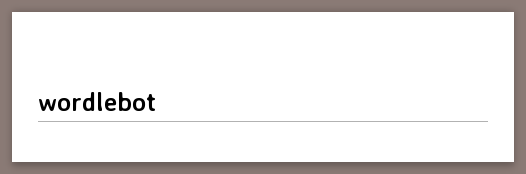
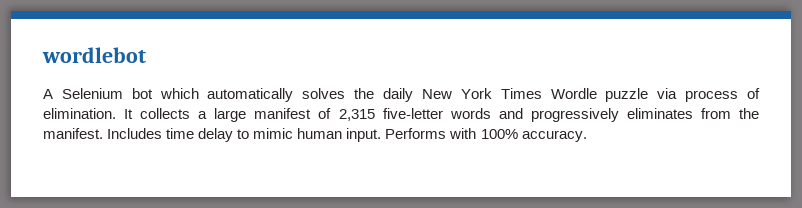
+ A Selenium bot which automatically solves the daily New York Times Wordle puzzle via process of elimination. It collects a large manifest of 2,315 five-letter words and progressively eliminates from the manifest. Includes time delay to mimic human input. Performs with 100% accuracy.

